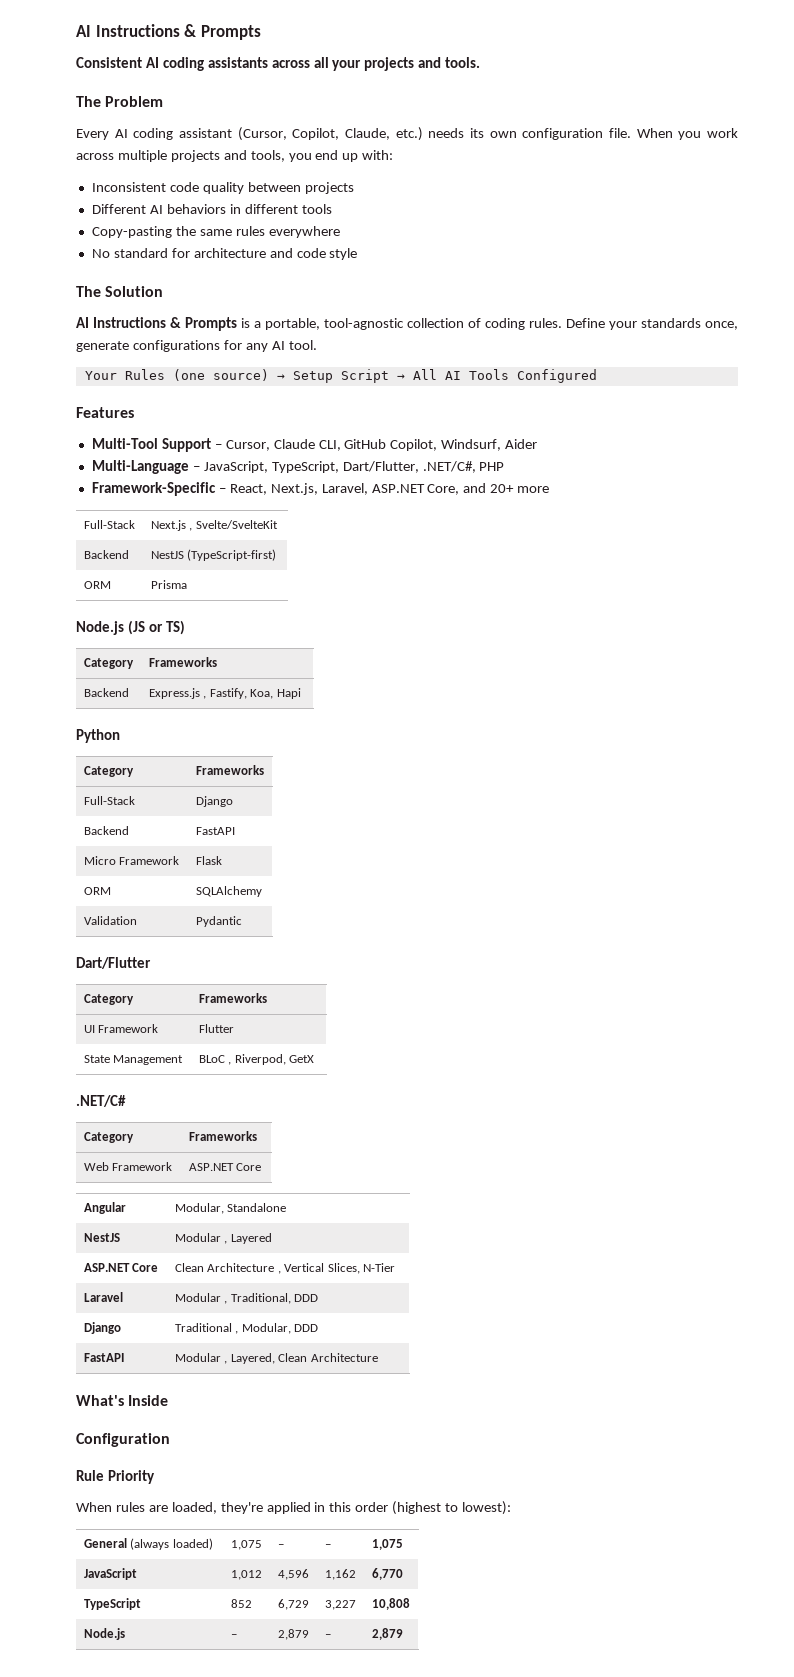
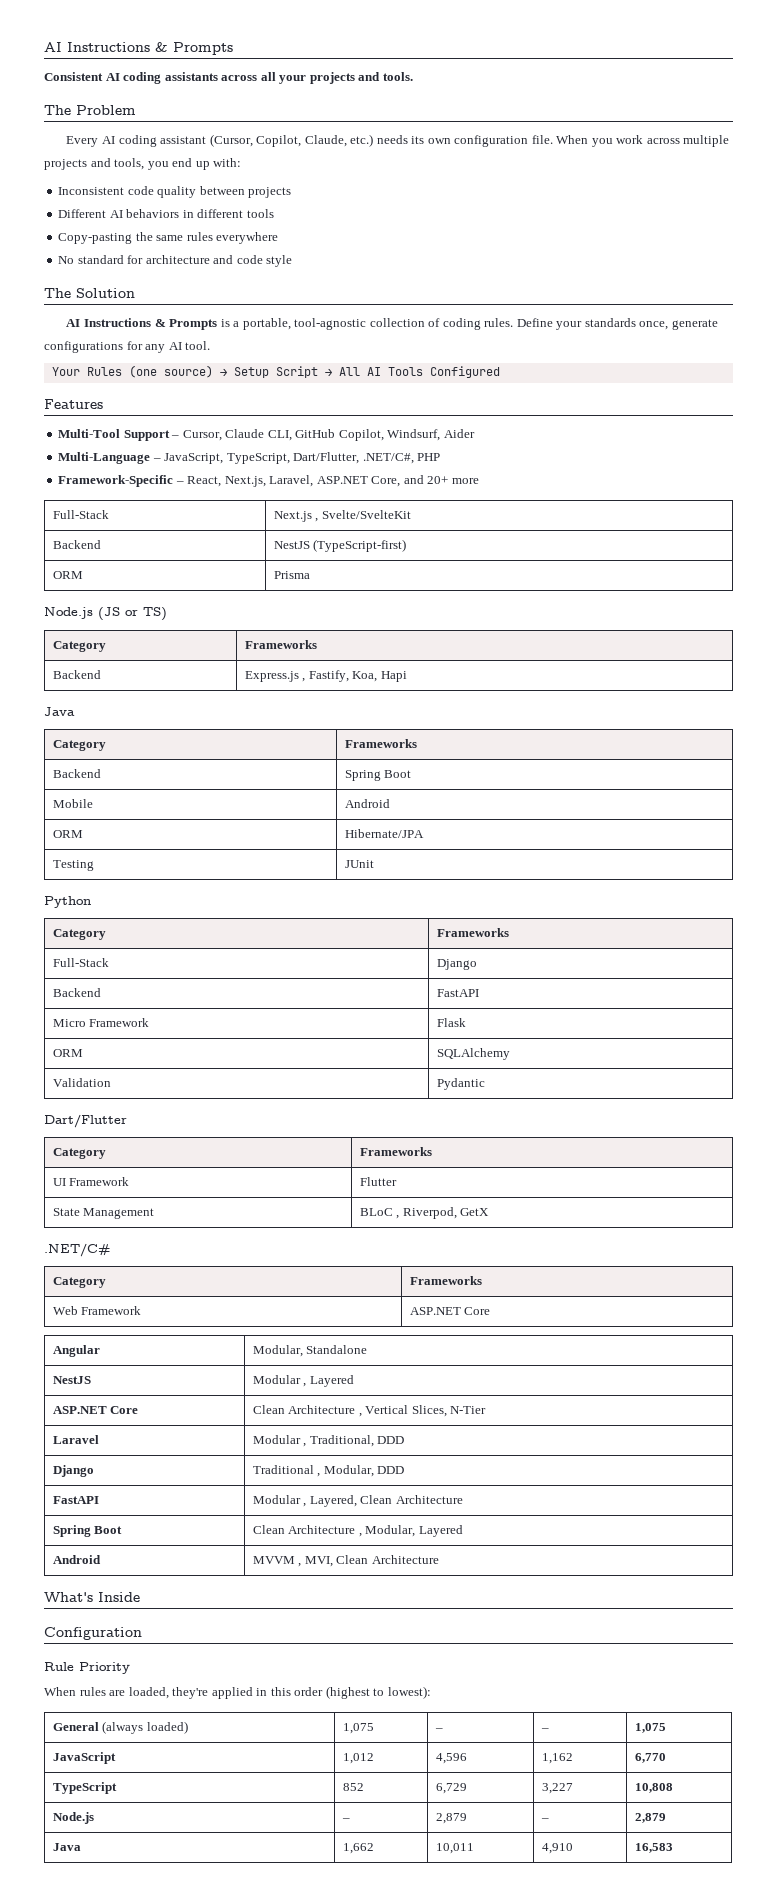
  Backend | Express.js , Fastify, Koa, Hapi
+ Java
+ Category | Frameworks
+ Backend | Spring Boot
+ Mobile | Android
+ ORM | Hibernate/JPA
+ Testing | JUnit
+ Spring Boot | Clean Architecture , Modular, Layered
+ Android | MVVM , MVI, Clean Architecture
+ Java | 1,662 | 10,011 | 4,910 | 16,583

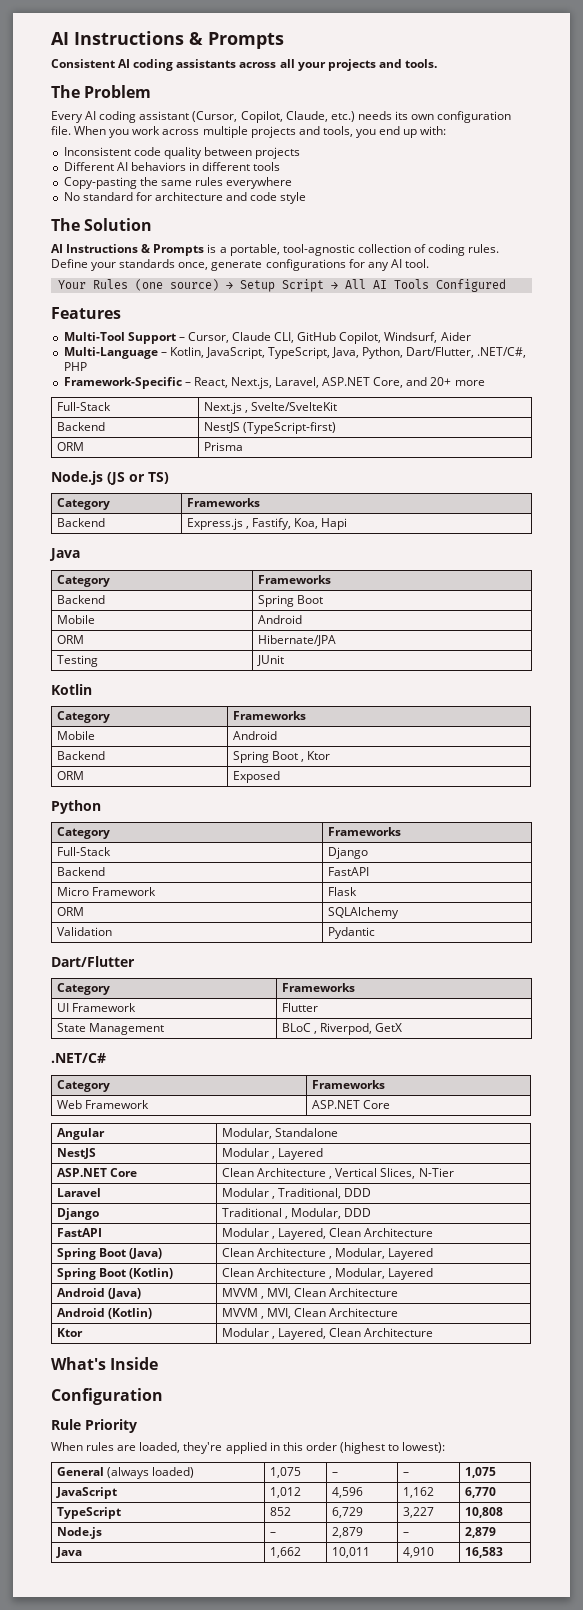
- Multi-Language – JavaScript, TypeScript, Dart/Flutter, .NET/C#, PHP
+ Multi-Language – Kotlin, JavaScript, TypeScript, Java, Python, Dart/Flutter, .NET/C#, PHP
+ Kotlin
+ Category | Frameworks
+ Mobile | Android
+ Backend | Spring Boot , Ktor
+ ORM | Exposed
- Spring Boot | Clean Architecture , Modular, Layered
+ Spring Boot (Java) | Clean Architecture , Modular, Layered
+ Spring Boot (Kotlin) | Clean Architecture , Modular, Layered
- Android | MVVM , MVI, Clean Architecture
+ Android (Java) | MVVM , MVI, Clean Architecture
+ Android (Kotlin) | MVVM , MVI, Clean Architecture
+ Ktor | Modular , Layered, Clean Architecture

